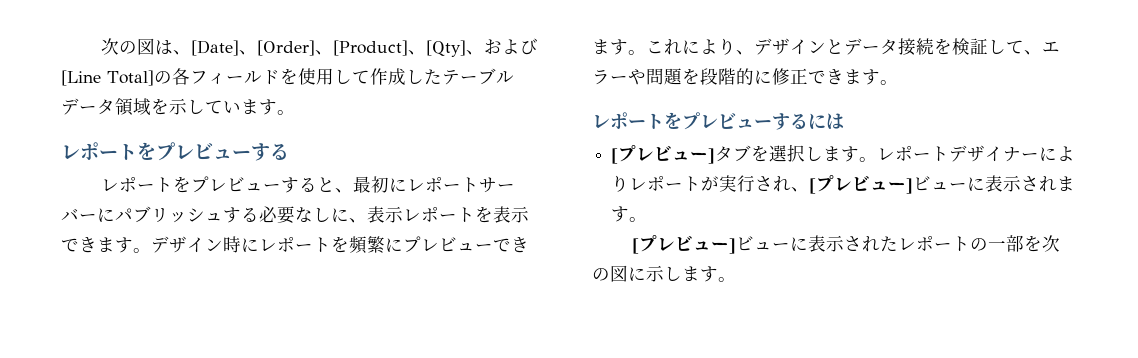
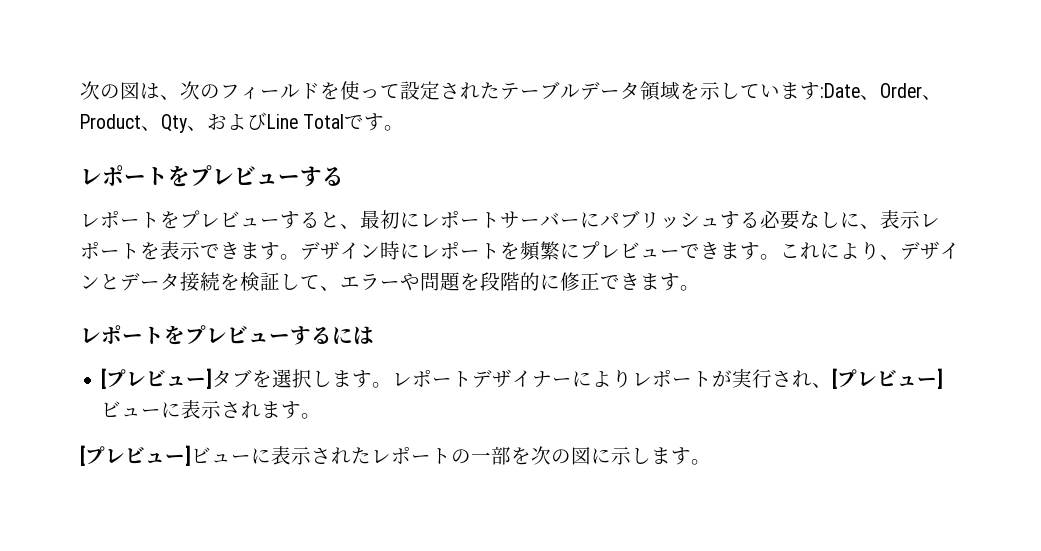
- 次の図は、[Date]、[Order]、[Product]、[Qty]、および[Line Total]の各フィールドを使用して作成したテーブルデータ領域を示しています。
+ 次の図は、次のフィールドを使って設定されたテーブルデータ領域を示しています:Date、Order、Product、Qty、およびLine Totalです。

